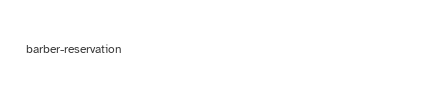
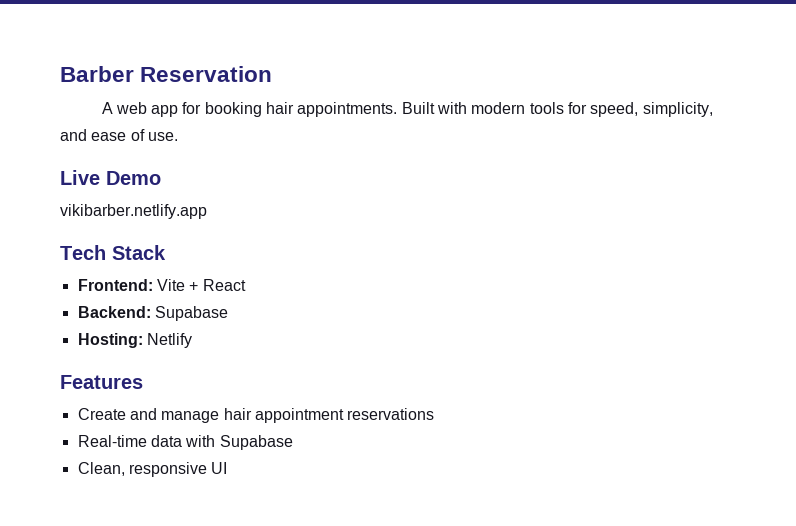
- barber-reservation
+ Barber Reservation
+ A web app for booking hair appointments. Built with modern tools for speed, simplicity, and ease of use.
+ Live Demo
+ vikibarber.netlify.app
+ Tech Stack
+ Frontend: Vite + React
+ Backend: Supabase
+ Hosting: Netlify
+ Features
+ Create and manage hair appointment reservations
+ Real-time data with Supabase
+ Clean, responsive UI

